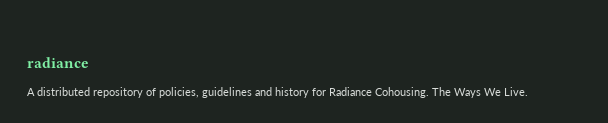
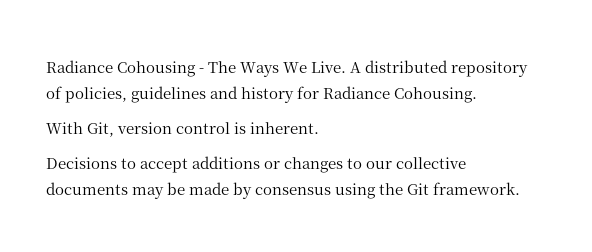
- radiance
- A distributed repository of policies, guidelines and history for Radiance Cohousing. The Ways We Live.
+ Radiance Cohousing - The Ways We Live. A distributed repository of policies, guidelines and history for Radiance Cohousing.
+ With Git, version control is inherent.
+ Decisions to accept additions or changes to our collective documents may be made by consensus using the Git framework.

